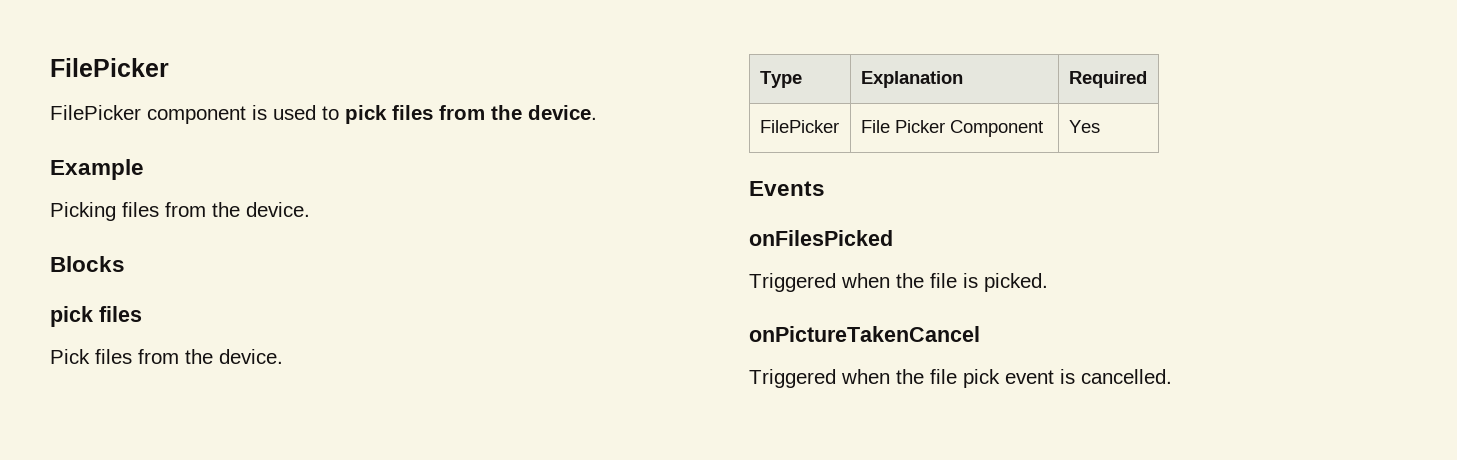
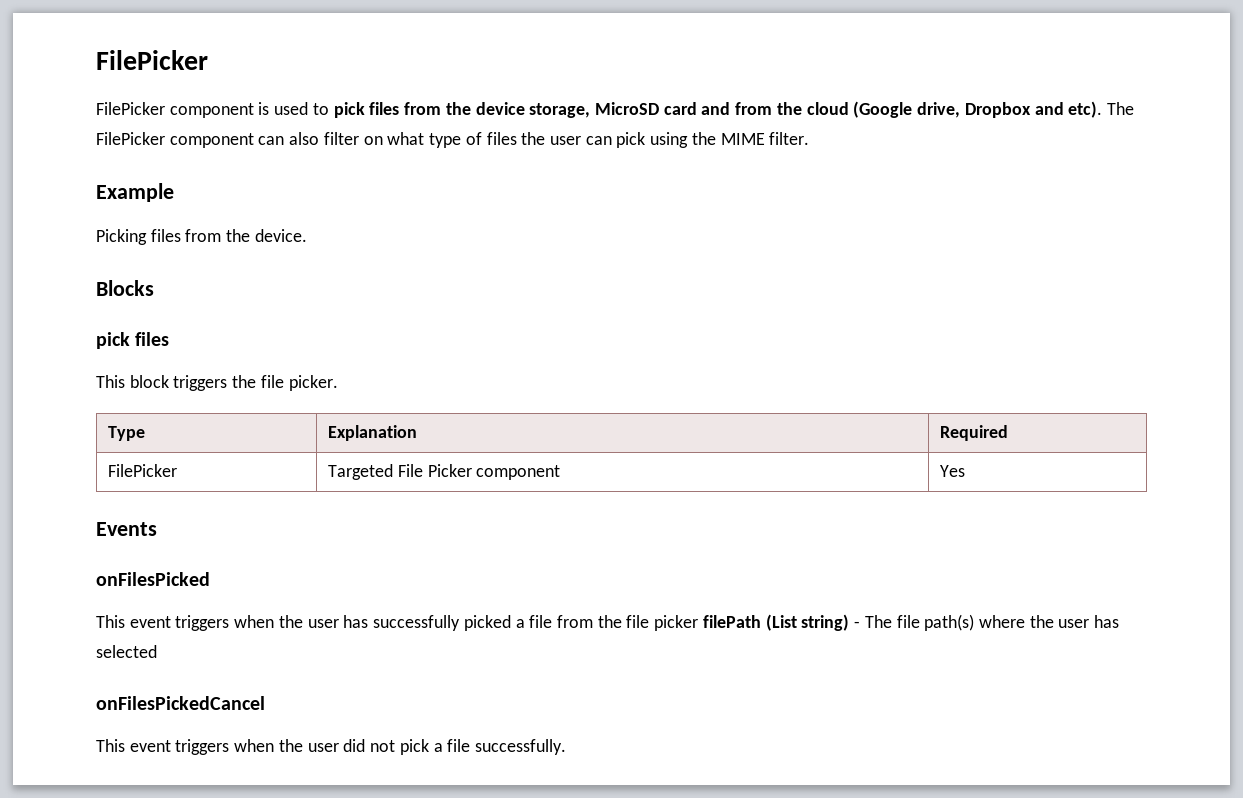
- FilePicker component is used to pick files from the device.
+ FilePicker component is used to pick files from the device storage, MicroSD card and from the cloud (Google drive, Dropbox and etc). The FilePicker component can also filter on what type of files the user can pick using the MIME filter.
- Pick files from the device.
+ This block triggers the file picker.
- FilePicker | File Picker Component | Yes
+ FilePicker | Targeted File Picker component | Yes
- Triggered when the file is picked.
- onPictureTakenCancel
- Triggered when the file pick event is cancelled.
+ This event triggers when the user has successfully picked a file from the file picker filePath (List string) - The file path(s) where the user has selected
+ onFilesPickedCancel
+ This event triggers when the user did not pick a file successfully.

